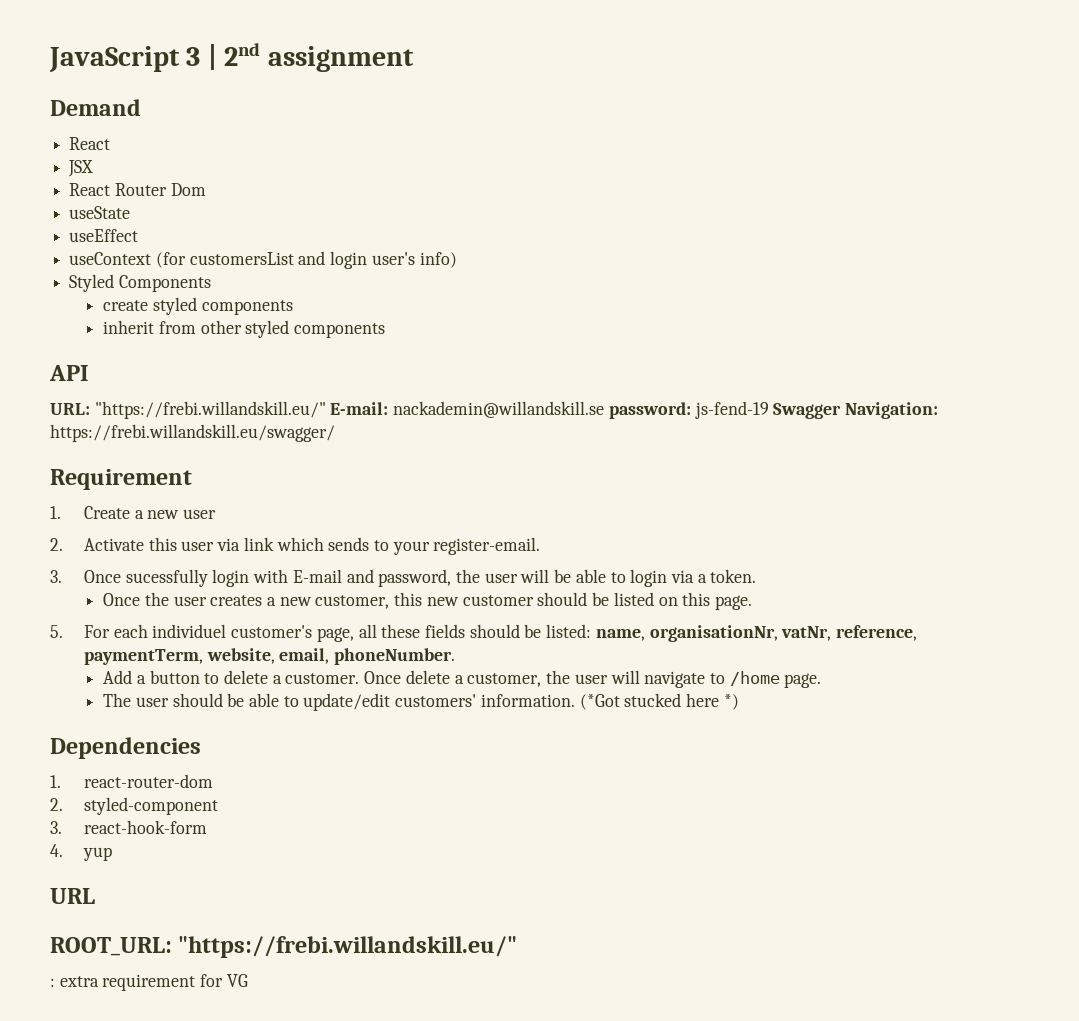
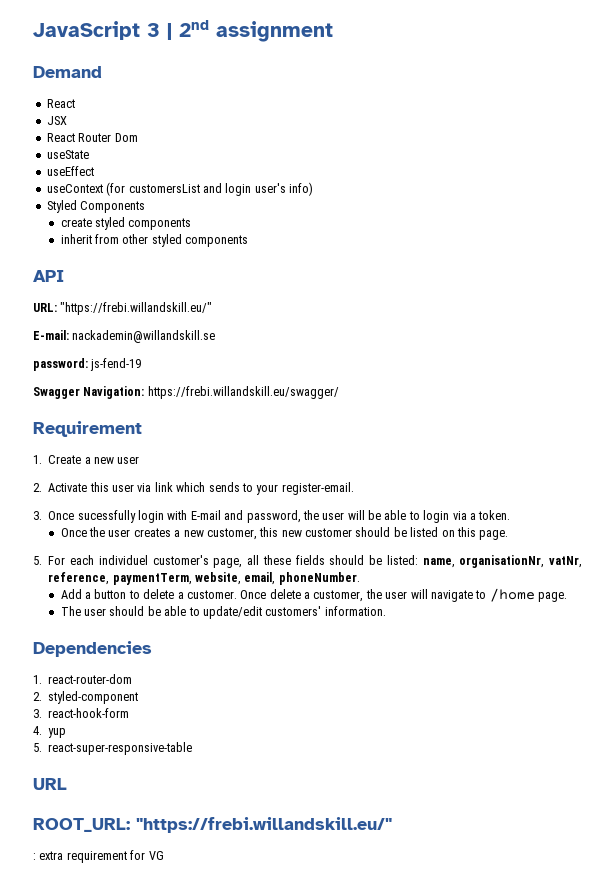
- URL: "https://frebi.willandskill.eu/" E-mail: nackademin@willandskill.se password: js-fend-19 Swagger Navigation: https://frebi.willandskill.eu/swagger/
+ URL: "https://frebi.willandskill.eu/"
+ E-mail: nackademin@willandskill.se
+ password: js-fend-19
+ Swagger Navigation: https://frebi.willandskill.eu/swagger/
- (*Got stucked here *)
+ 5. react-super-responsive-table

